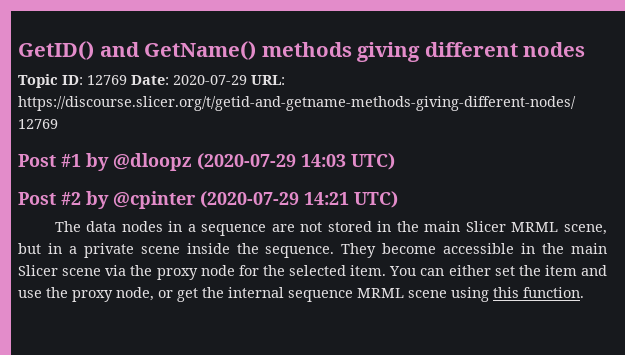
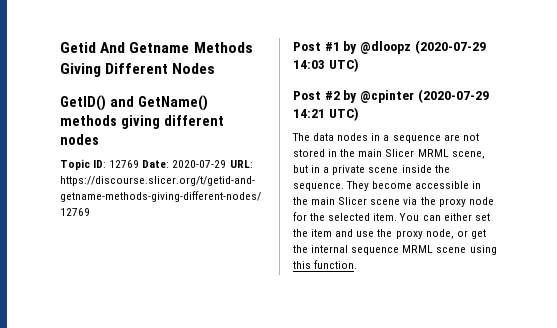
+ Getid And Getname Methods Giving Different Nodes

